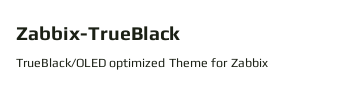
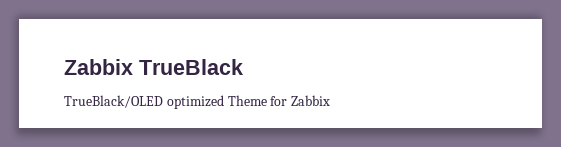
- Zabbix-TrueBlack
+ Zabbix TrueBlack

